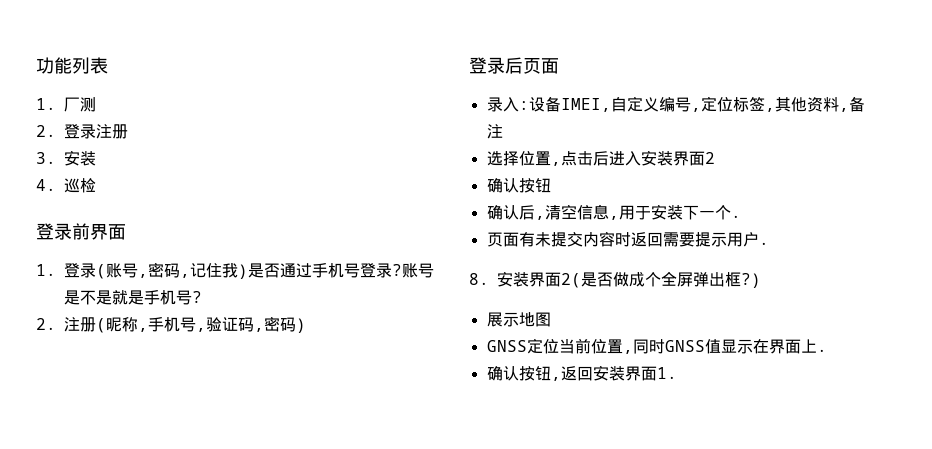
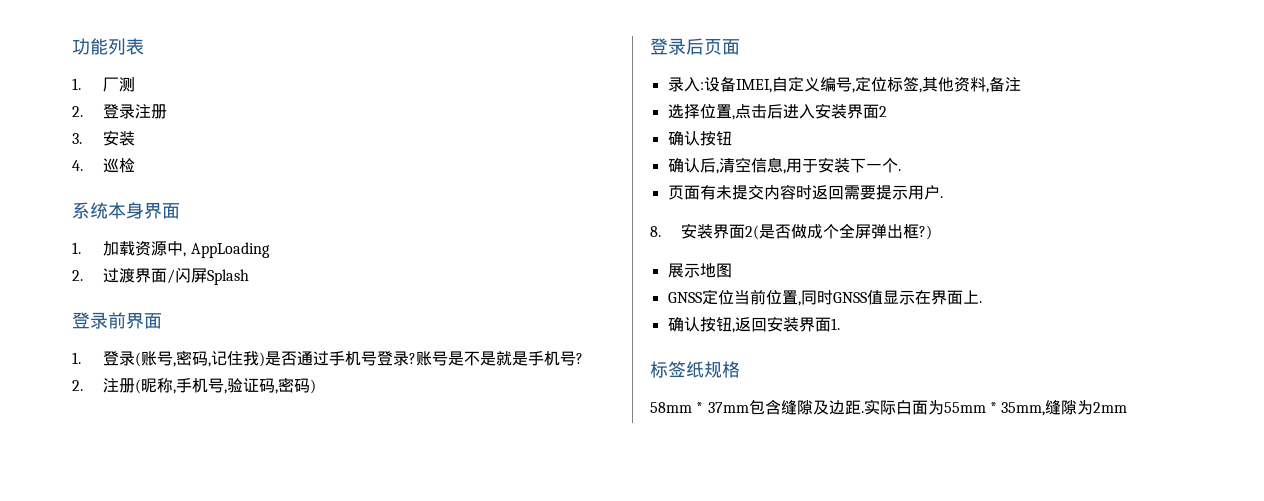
+ 系统本身界面
+ 1.加载资源中, AppLoading
+ 2.过渡界面/闪屏Splash
+ 标签纸规格
+ 58mm * 37mm包含缝隙及边距.实际白面为55mm * 35mm,缝隙为2mm

